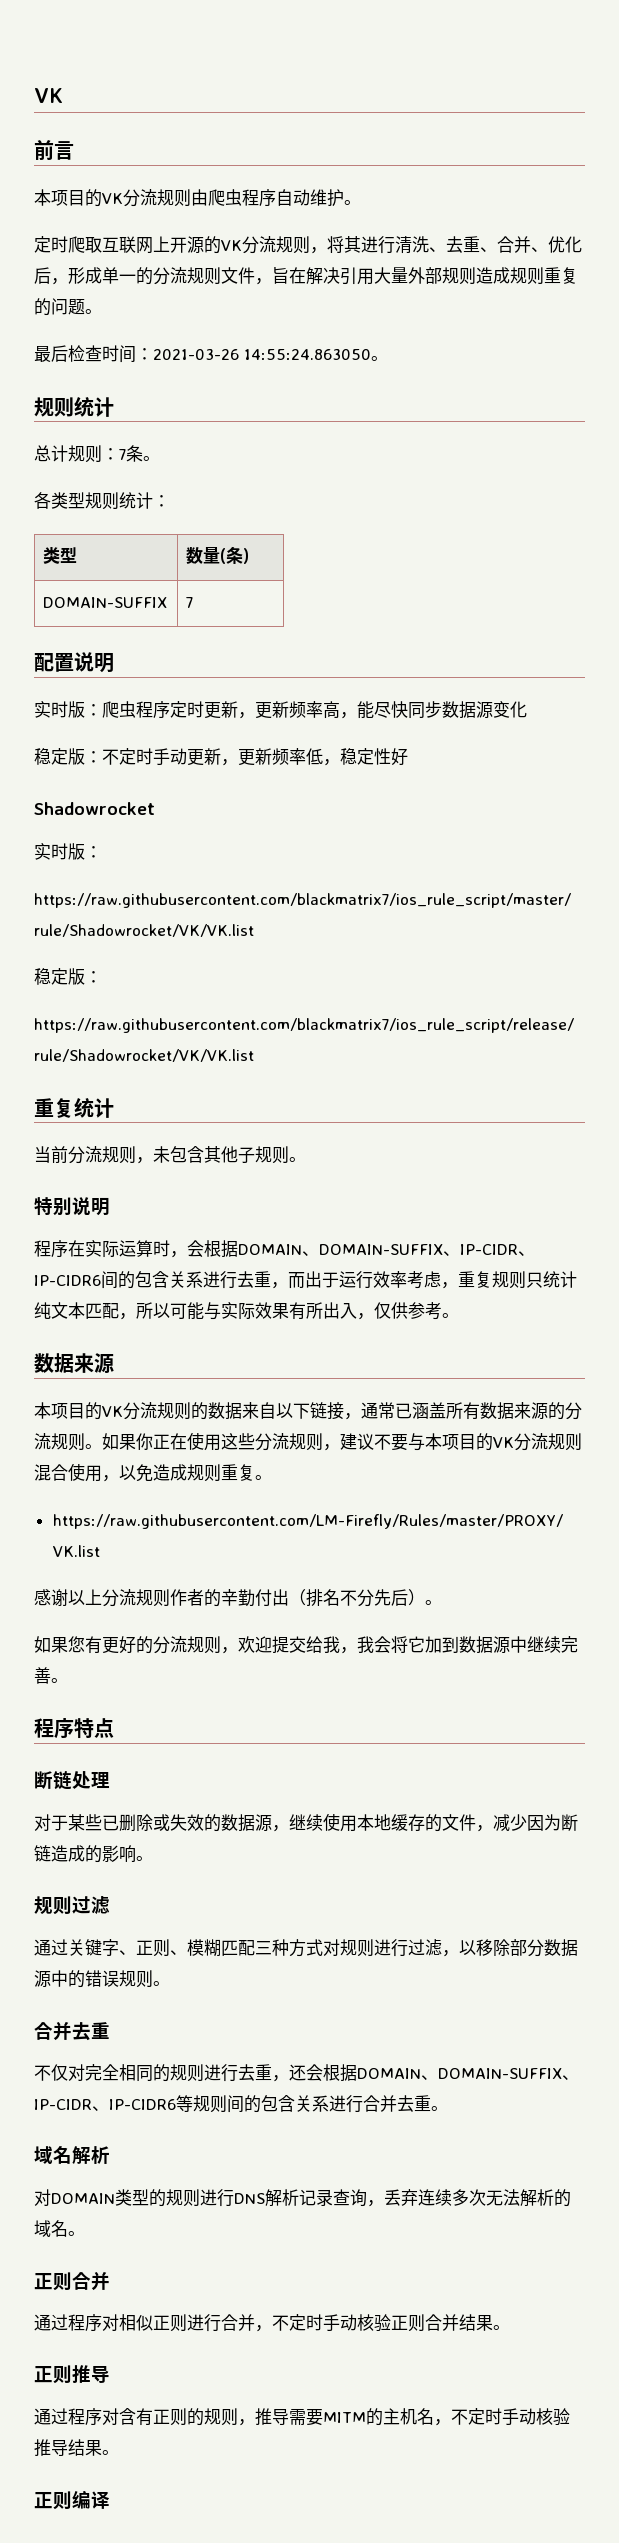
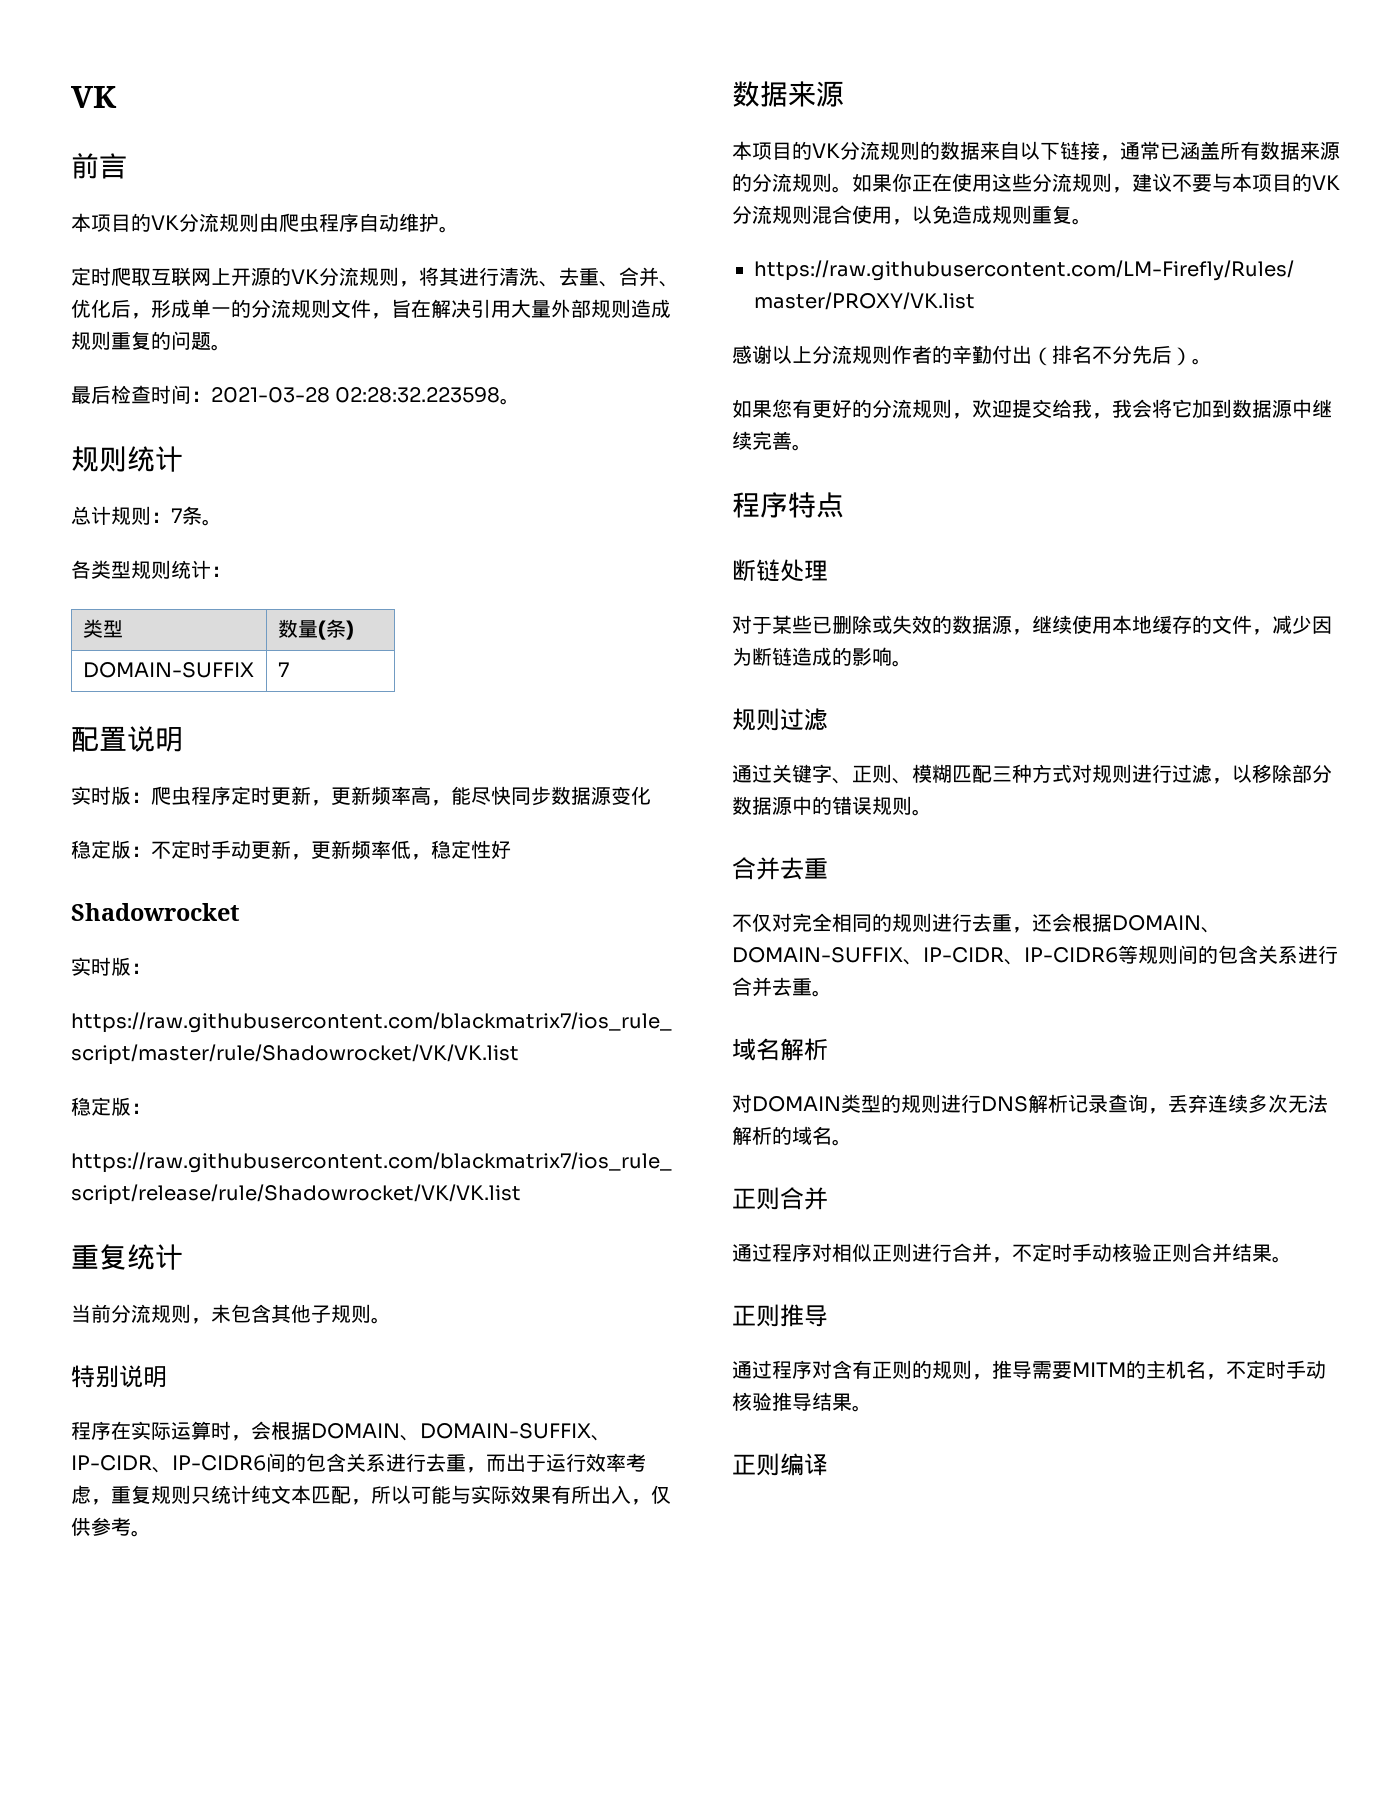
- 最后检查时间：2021-03-26 14:55:24.863050。
+ 最后检查时间：2021-03-28 02:28:32.223598。

